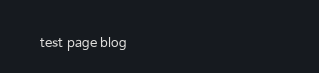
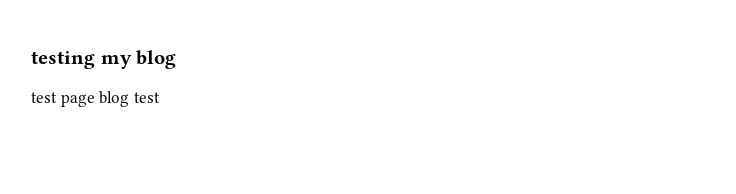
+ testing my blog
- test page blog
+ test page blog test

